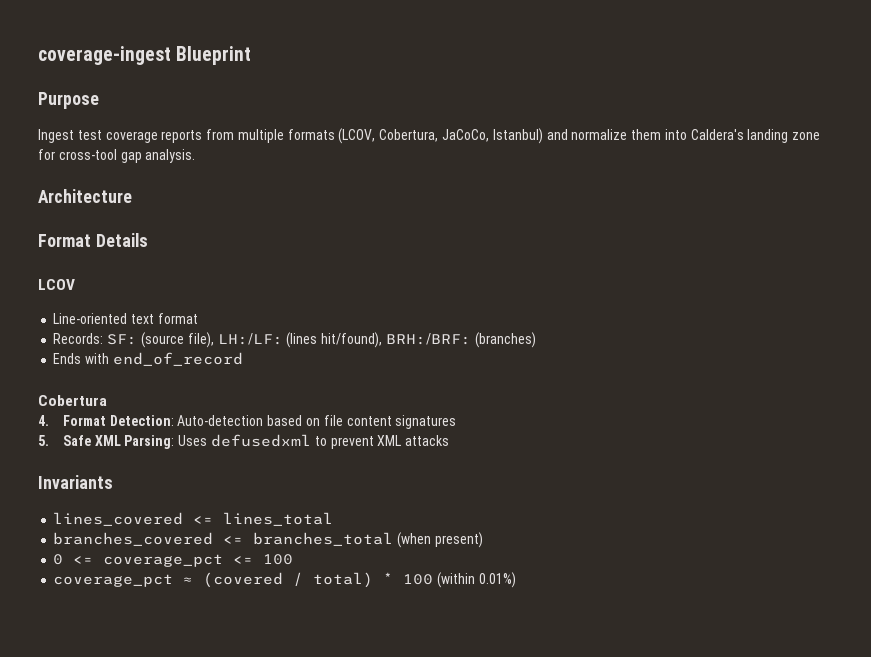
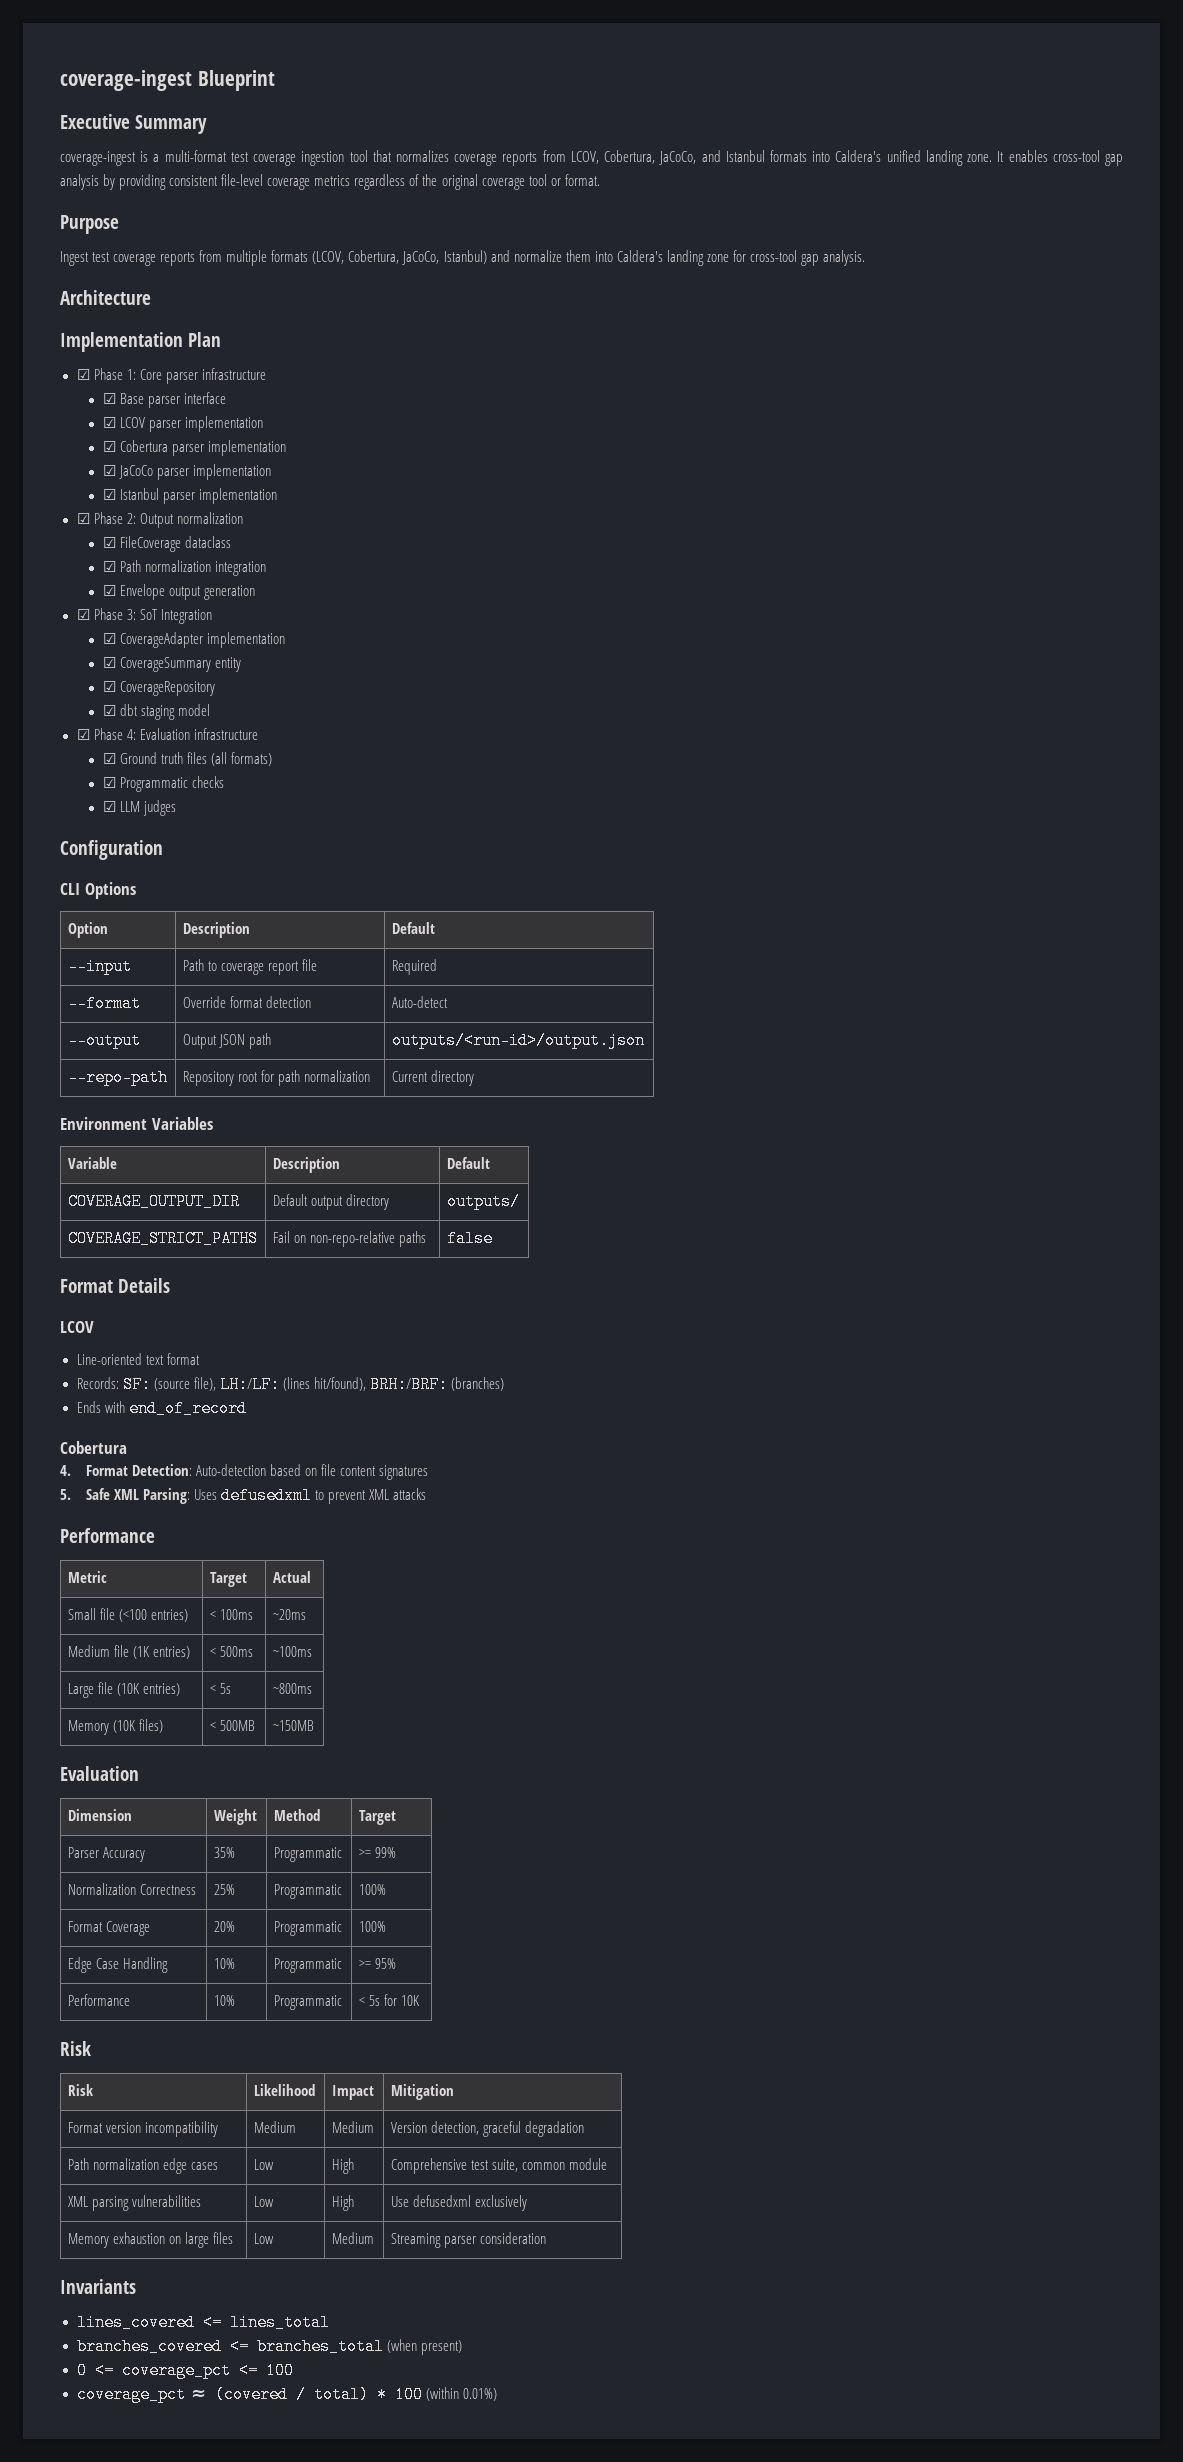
+ Executive Summary
+ coverage-ingest is a multi-format test coverage ingestion tool that normalizes coverage reports from LCOV, Cobertura, JaCoCo, and Istanbul formats into Caldera's unified landing zone. It enables cross-tool gap analysis by providing consistent file-level coverage metrics regardless of the original coverage tool or format.
+ Implementation Plan
+ ☑ Phase 1: Core parser infrastructure
+ ☑ Base parser interface
+ ☑ LCOV parser implementation
+ ☑ Cobertura parser implementation
+ ☑ JaCoCo parser implementation
+ ☑ Istanbul parser implementation
+ ☑ Phase 2: Output normalization
+ ☑ FileCoverage dataclass
+ ☑ Path normalization integration
+ ☑ Envelope output generation
+ ☑ Phase 3: SoT Integration
+ ☑ CoverageAdapter implementation
+ ☑ CoverageSummary entity
+ ☑ CoverageRepository
+ ☑ dbt staging model
+ ☑ Phase 4: Evaluation infrastructure
+ ☑ Ground truth files (all formats)
+ ☑ Programmatic checks
+ ☑ LLM judges
+ Configuration
+ CLI Options
+ Option | Description | Default
+ --input | Path to coverage report file | Required
+ --format | Override format detection | Auto-detect
+ --output | Output JSON path | outputs/<run-id>/output.json
+ --repo-path | Repository root for path normalization | Current directory
+ Environment Variables
+ Variable | Description | Default
+ COVERAGE_OUTPUT_DIR | Default output directory | outputs/
+ COVERAGE_STRICT_PATHS | Fail on non-repo-relative paths | false
  5. Safe XML Parsing: Uses defusedxml to prevent XML attacks
+ Performance
+ Metric | Target | Actual
+ Small file (<100 entries) | < 100ms | ~20ms
+ Medium file (1K entries) | < 500ms | ~100ms
+ Large file (10K entries) | < 5s | ~800ms
+ Memory (10K files) | < 500MB | ~150MB
+ Evaluation
+ Dimension | Weight | Method | Target
+ Parser Accuracy | 35% | Programmatic | >= 99%
+ Normalization Correctness | 25% | Programmatic | 100%
+ Format Coverage | 20% | Programmatic | 100%
+ Edge Case Handling | 10% | Programmatic | >= 95%
+ Performance | 10% | Programmatic | < 5s for 10K
+ Risk
+ Risk | Likelihood | Impact | Mitigation
+ Format version incompatibility | Medium | Medium | Version detection, graceful degradation
+ Path normalization edge cases | Low | High | Comprehensive test suite, common module
+ XML parsing vulnerabilities | Low | High | Use defusedxml exclusively
+ Memory exhaustion on large files | Low | Medium | Streaming parser consideration

